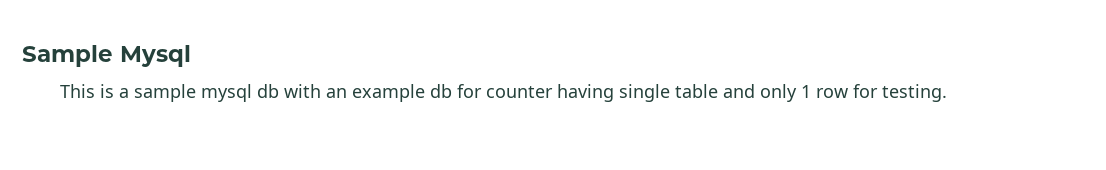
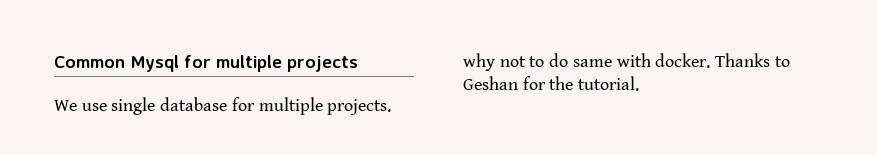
- Sample Mysql
- This is a sample mysql db with an example db for counter having single table and only 1 row for testing.
+ Common Mysql for multiple projects
+ We use single database for multiple projects. why not to do same with docker. Thanks to Geshan for the tutorial.

